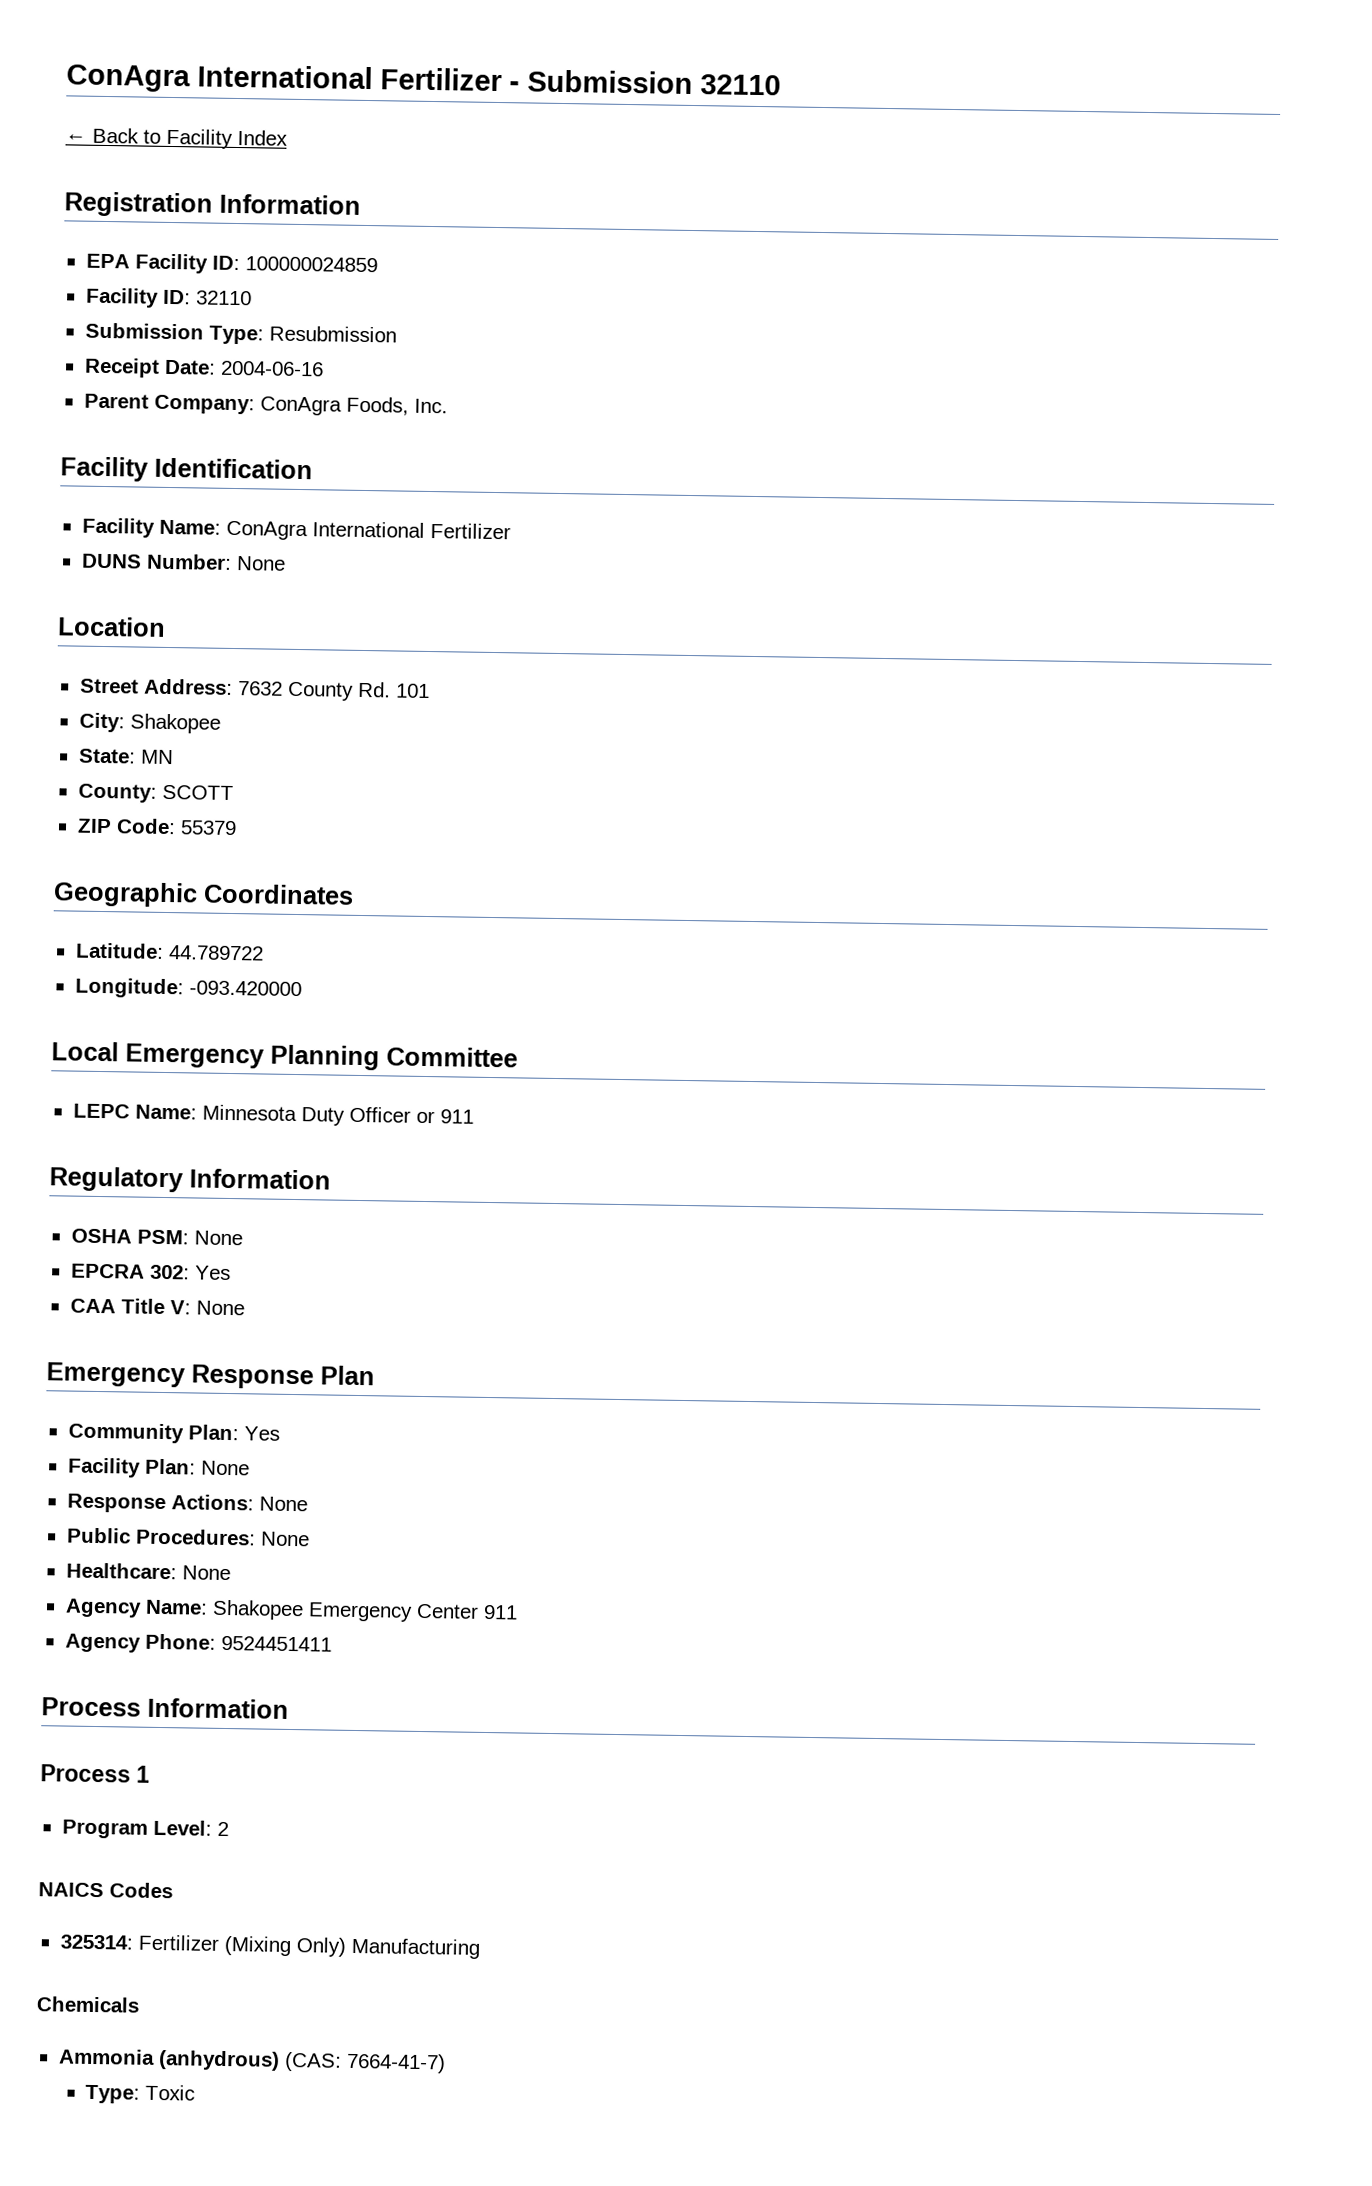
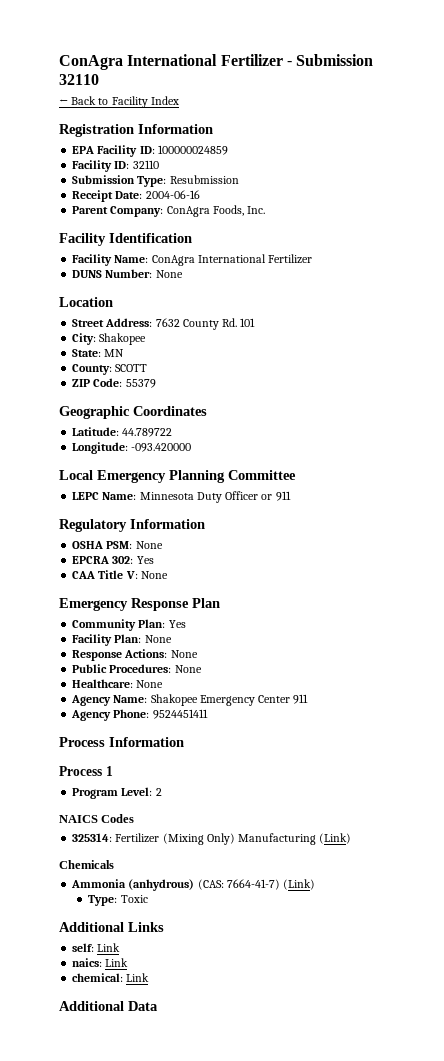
- 325314: Fertilizer (Mixing Only) Manufacturing
+ 325314: Fertilizer (Mixing Only) Manufacturing (Link)
- Ammonia (anhydrous) (CAS: 7664-41-7)
+ Ammonia (anhydrous) (CAS: 7664-41-7) (Link)
+ Additional Links
+ self: Link
+ naics: Link
+ chemical: Link
+ Additional Data

